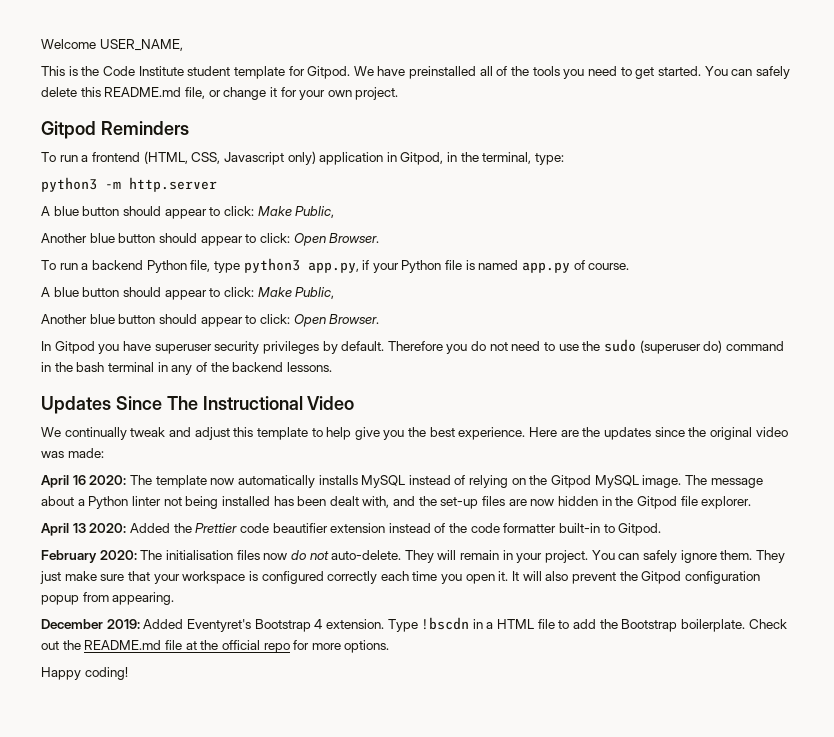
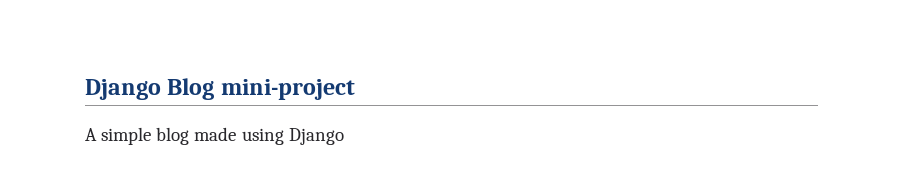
- Welcome USER_NAME,
- This is the Code Institute student template for Gitpod. We have preinstalled all of the tools you need to get started. You can safely delete this README.md file, or change it for your own project.
- Gitpod Reminders
- To run a frontend (HTML, CSS, Javascript only) application in Gitpod, in the terminal, type:
- python3 -m http.server
- A blue button should appear to click: Make Public,
- Another blue button should appear to click: Open Browser.
- To run a backend Python file, type python3 app.py, if your Python file is named app.py of course.
- A blue button should appear to click: Make Public,
- Another blue button should appear to click: Open Browser.
- In Gitpod you have superuser security privileges by default. Therefore you do not need to use the sudo (superuser do) command in the bash terminal in any of the backend lessons.
- Updates Since The Instructional Video
- We continually tweak and adjust this template to help give you the best experience. Here are the updates since the original video was made:
- April 16 2020: The template now automatically installs MySQL instead of relying on the Gitpod MySQL image. The message about a Python linter not being installed has been dealt with, and the set-up files are now hidden in the Gitpod file explorer.
- April 13 2020: Added the Prettier code beautifier extension instead of the code formatter built-in to Gitpod.
- February 2020: The initialisation files now do not auto-delete. They will remain in your project. You can safely ignore them. They just make sure that your workspace is configured correctly each time you open it. It will also prevent the Gitpod configuration popup from appearing.
- December 2019: Added Eventyret's Bootstrap 4 extension. Type !bscdn in a HTML file to add the Bootstrap boilerplate. Check out the README.md file at the official repo for more options.
- Happy coding!
+ Django Blog mini-project
+ A simple blog made using Django

